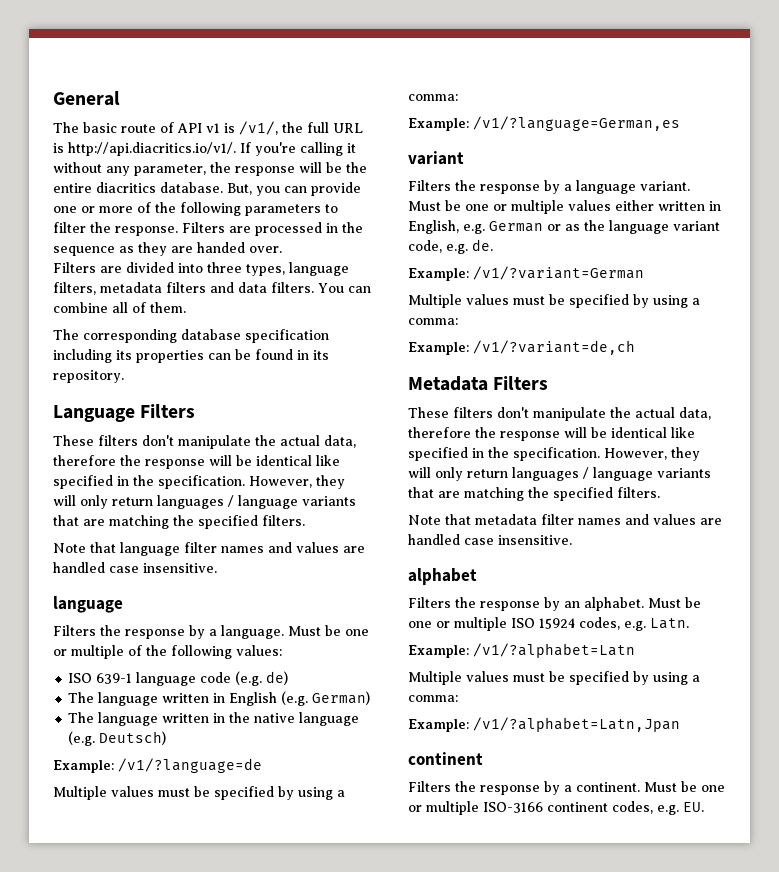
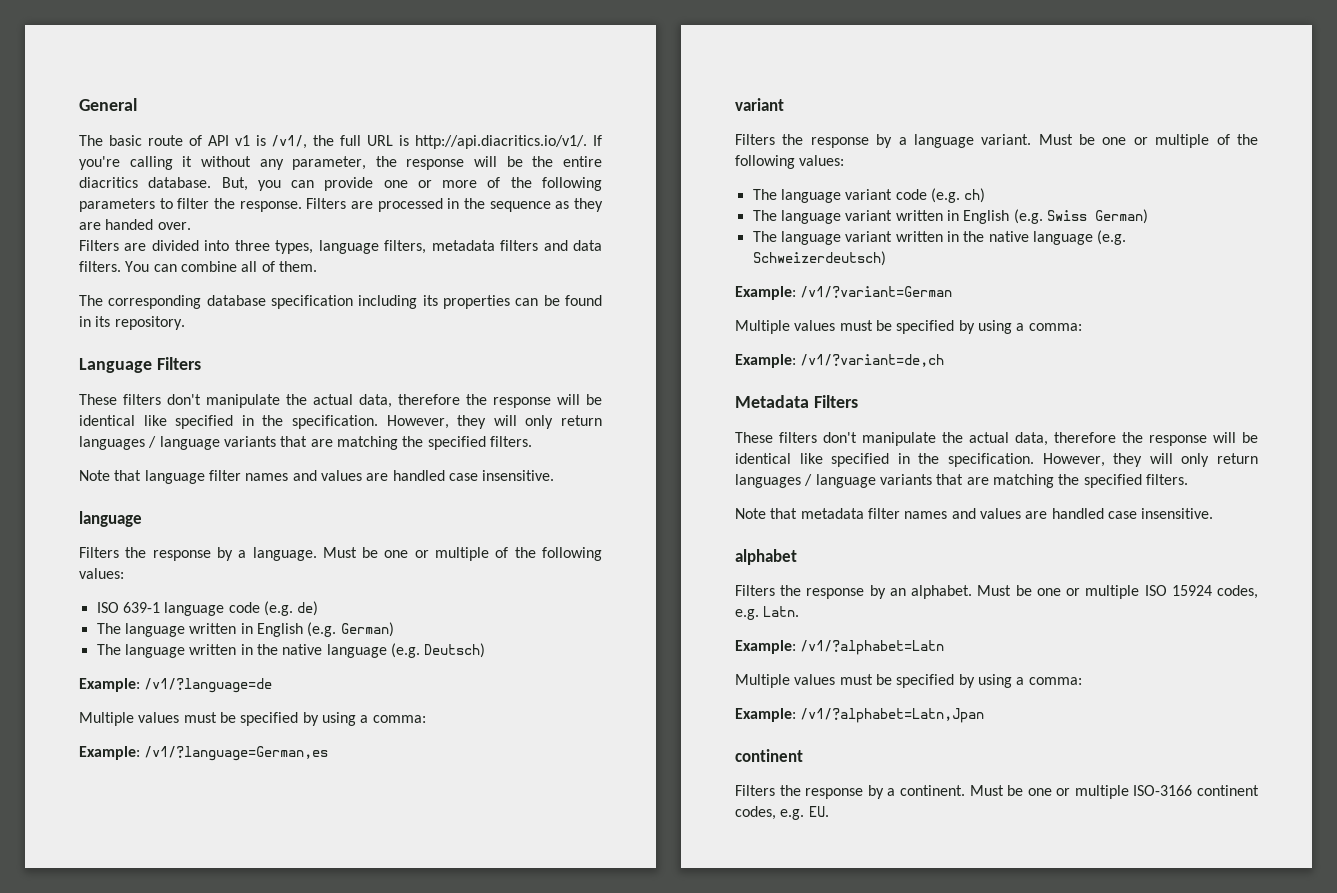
- Filters the response by a language variant. Must be one or multiple values either written in English, e.g. German or as the language variant code, e.g. de.
+ Filters the response by a language variant. Must be one or multiple of the following values:
+ The language variant code (e.g. ch)
+ The language variant written in English (e.g. Swiss German)
+ The language variant written in the native language (e.g. Schweizerdeutsch)

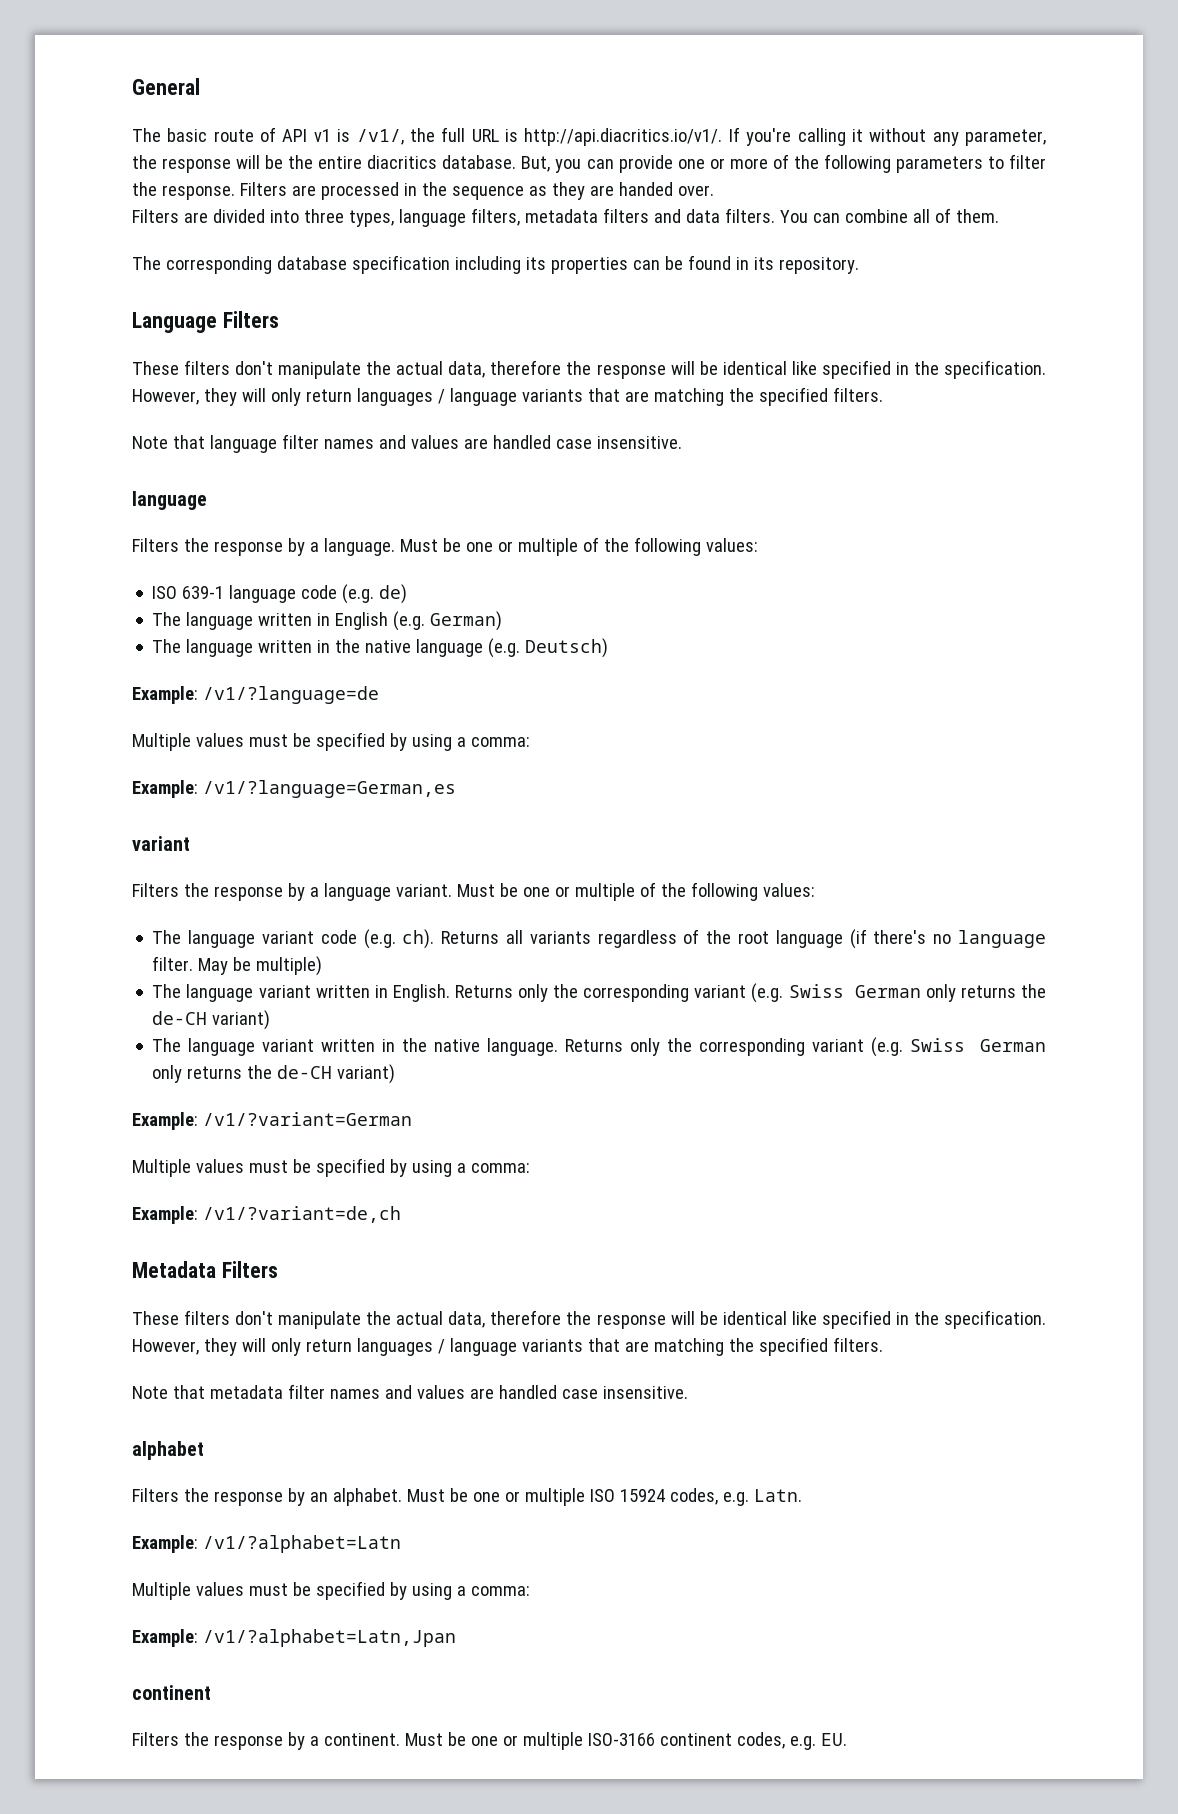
- The language variant code (e.g. ch)
- The language variant written in English (e.g. Swiss German)
+ The language variant code (e.g. ch). Returns all variants regardless of the root language (if there's no language filter. May be multiple)
+ The language variant written in English. Returns only the corresponding variant (e.g. Swiss German only returns the de-CH variant)
- The language variant written in the native language (e.g. Schweizerdeutsch)
+ The language variant written in the native language. Returns only the corresponding variant (e.g. Swiss German only returns the de-CH variant)

